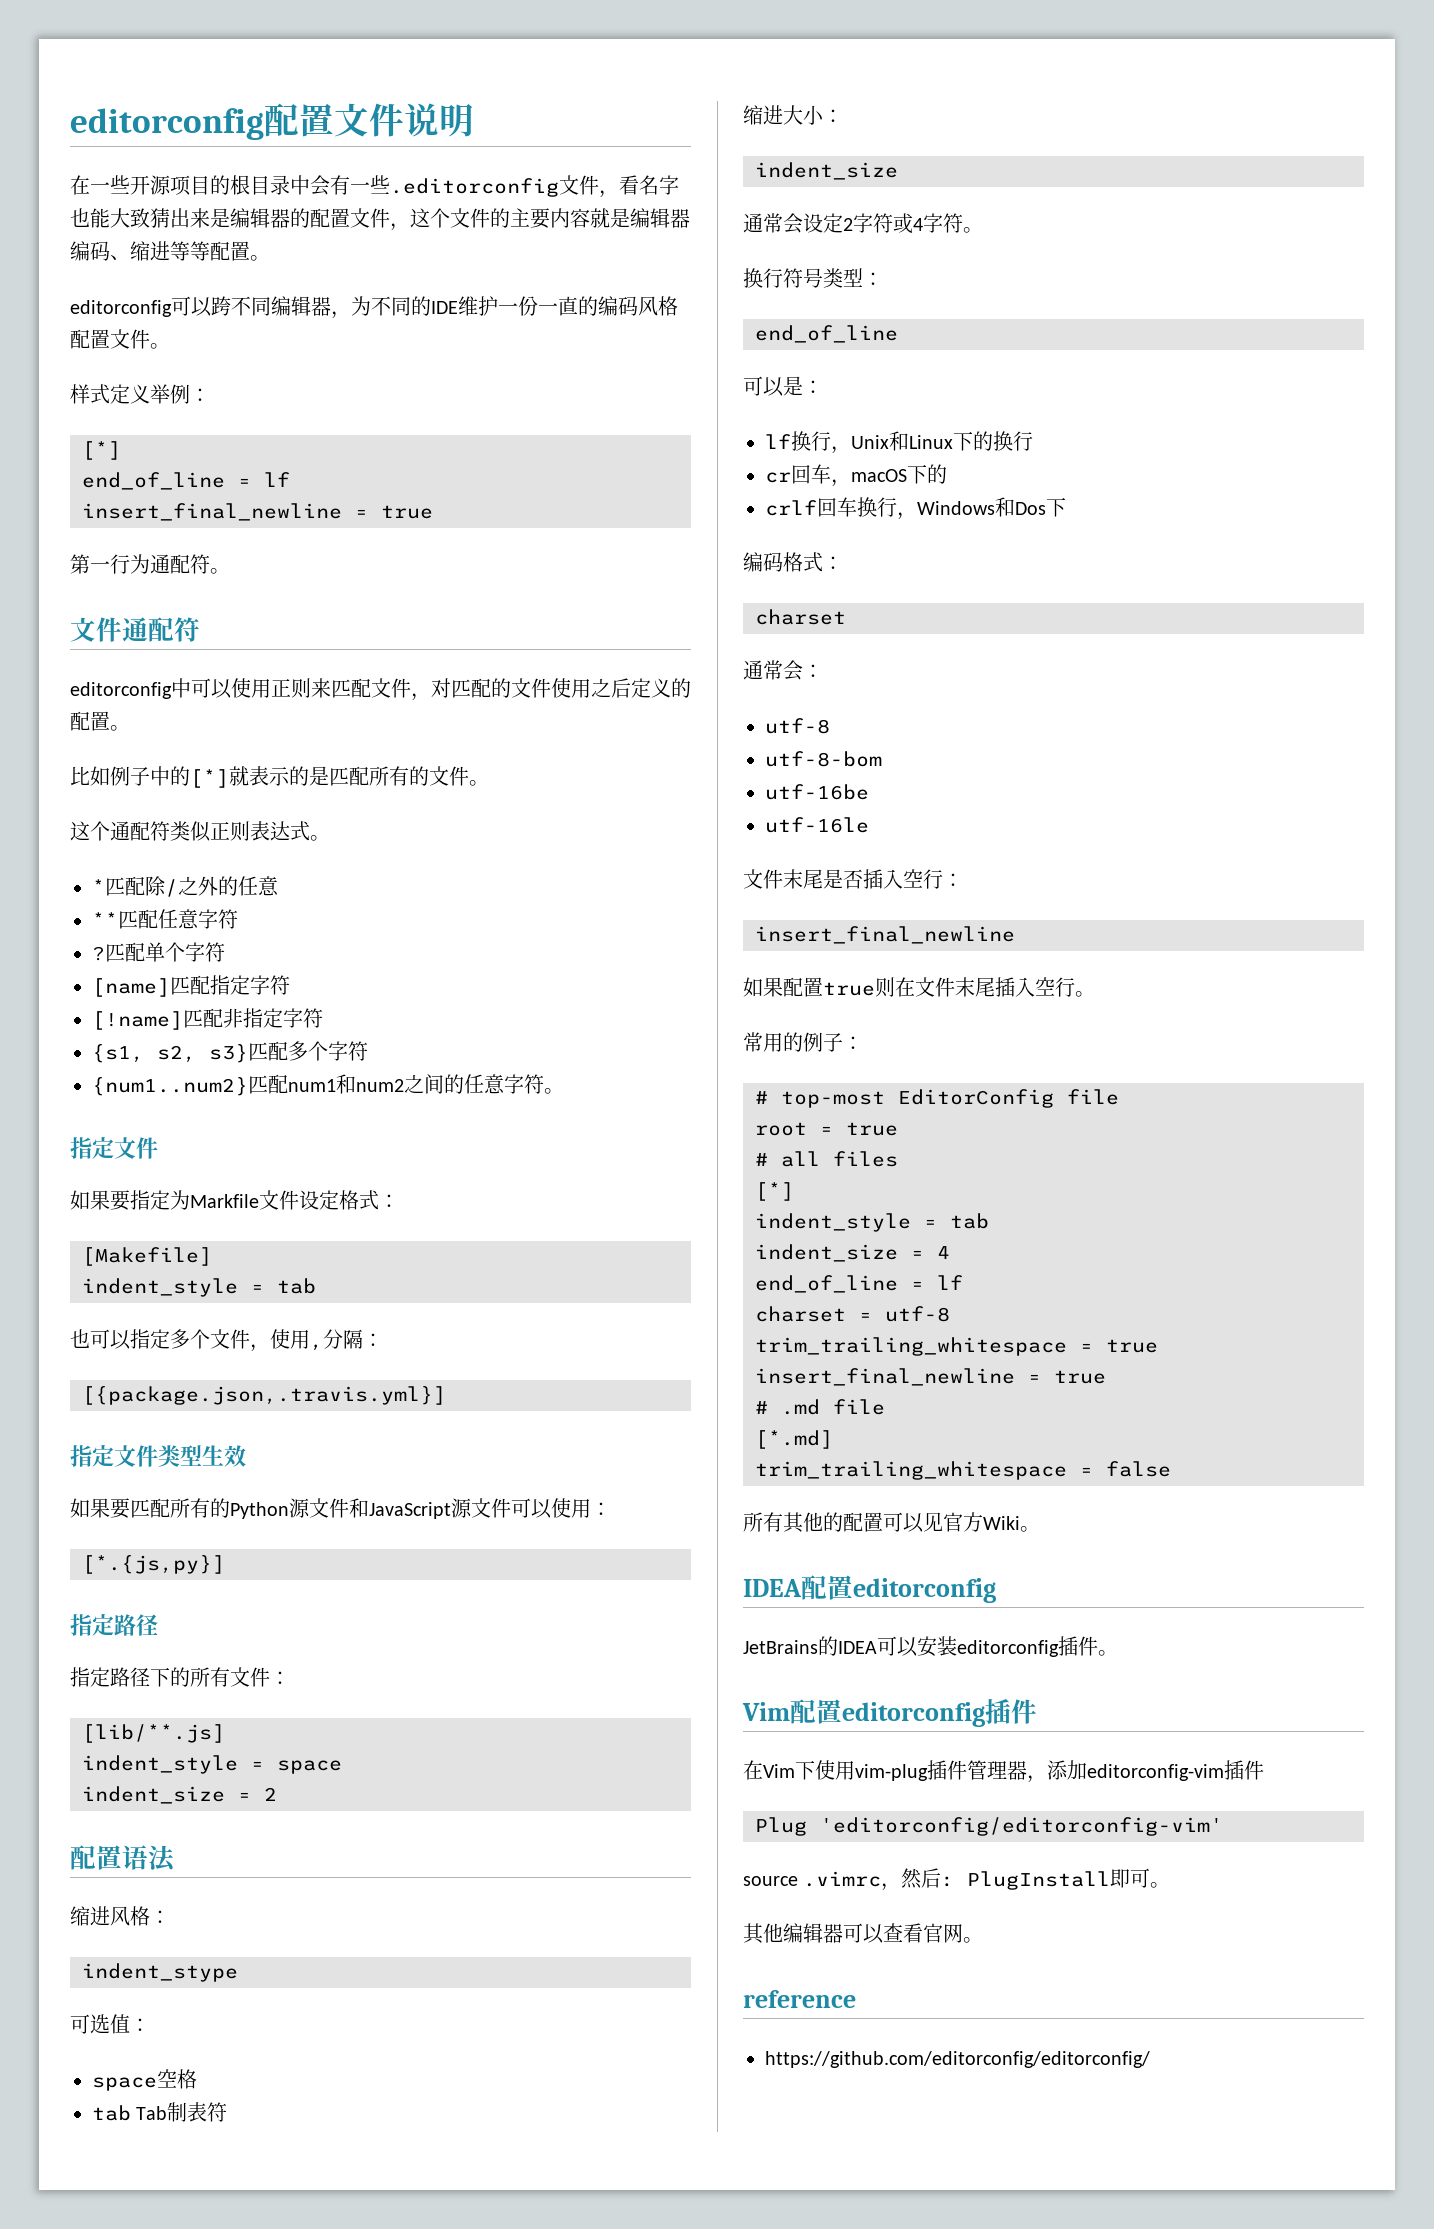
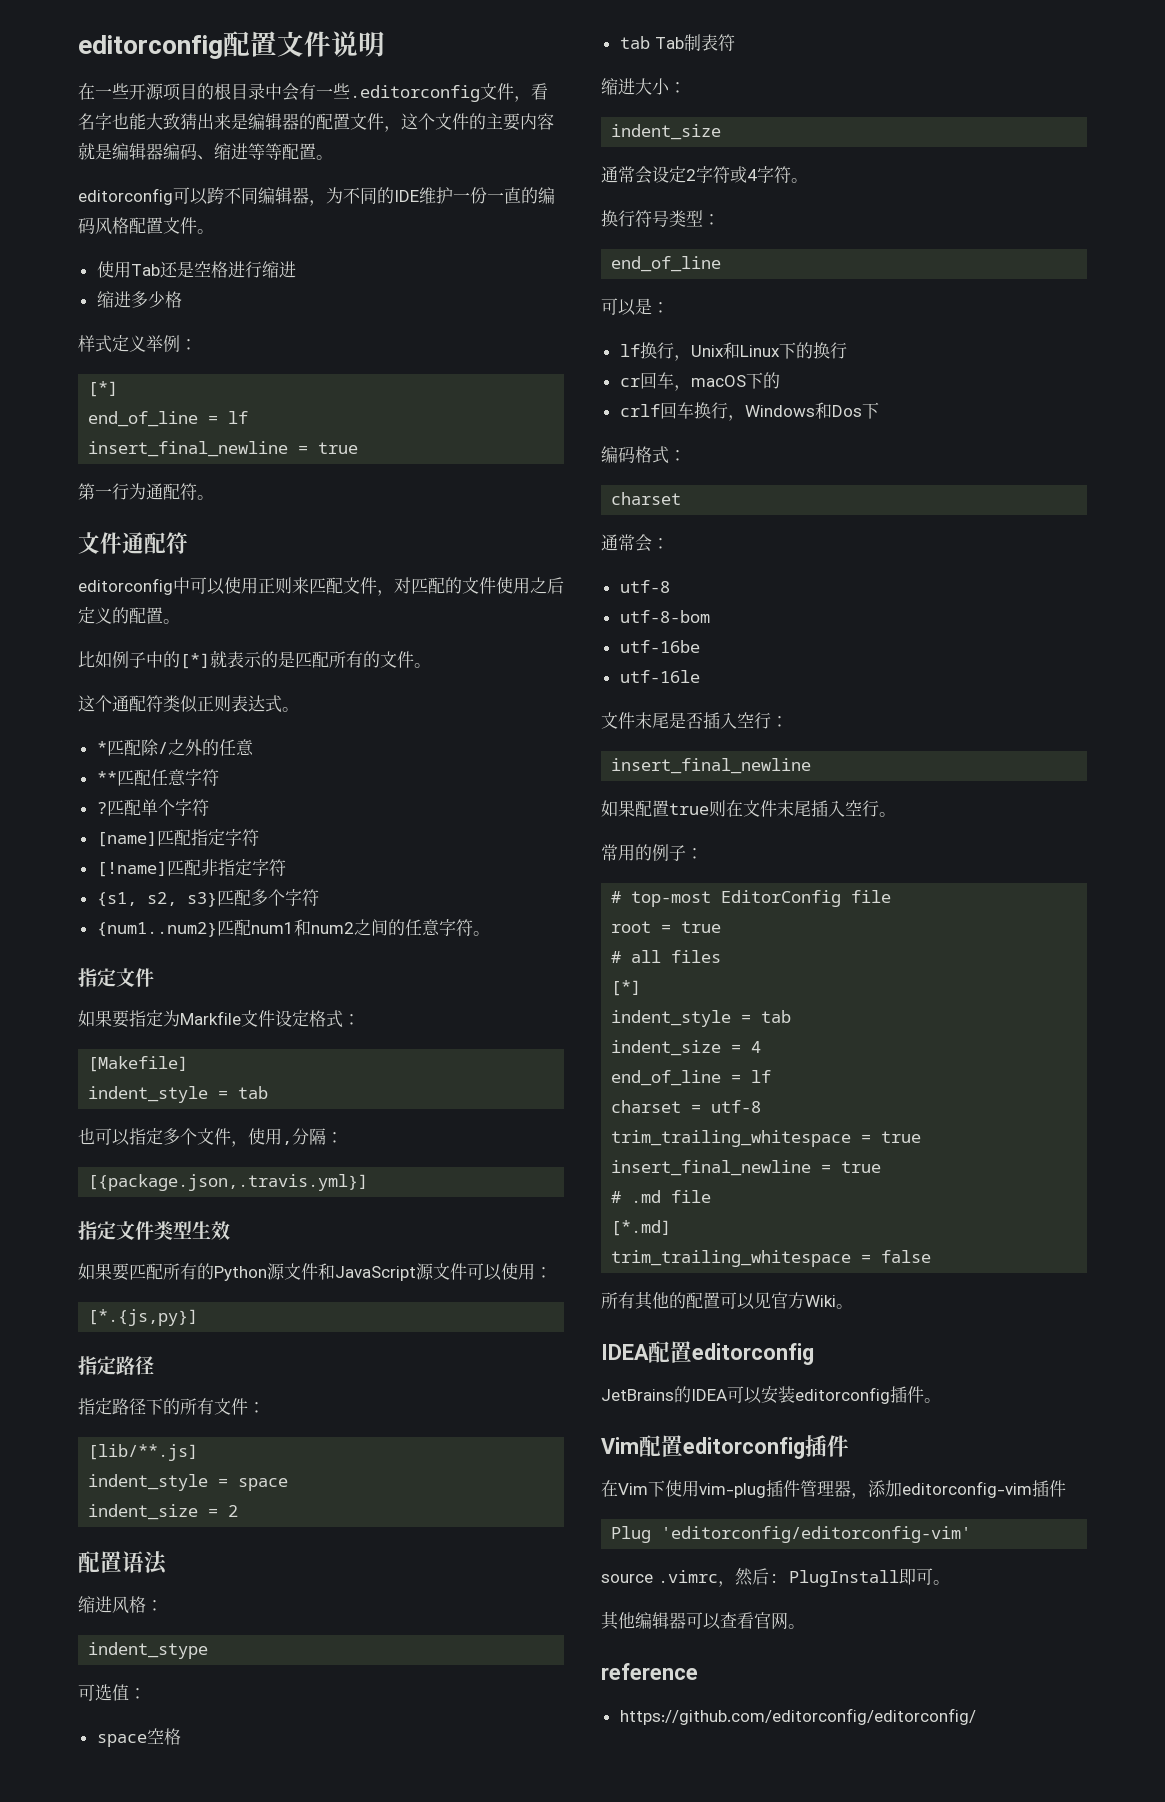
+ 使用Tab还是空格进行缩进
+ 缩进多少格

